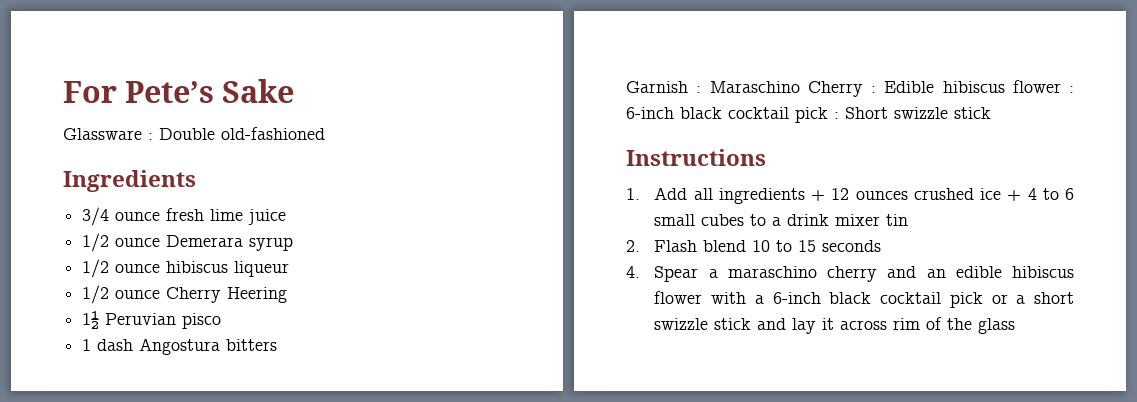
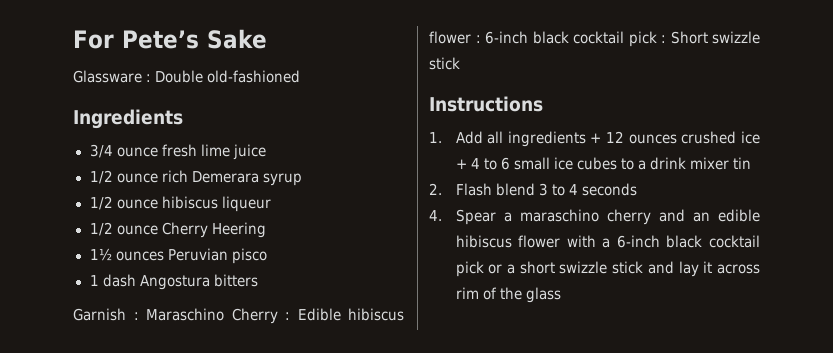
- 1/2 ounce Demerara syrup
+ 1/2 ounce rich Demerara syrup
- 1½ Peruvian pisco
+ 1½ ounces Peruvian pisco
- 1. Add all ingredients + 12 ounces crushed ice + 4 to 6 small cubes to a drink mixer tin
+ 1. Add all ingredients + 12 ounces crushed ice + 4 to 6 small ice cubes to a drink mixer tin
- 2. Flash blend 10 to 15 seconds
+ 2. Flash blend 3 to 4 seconds

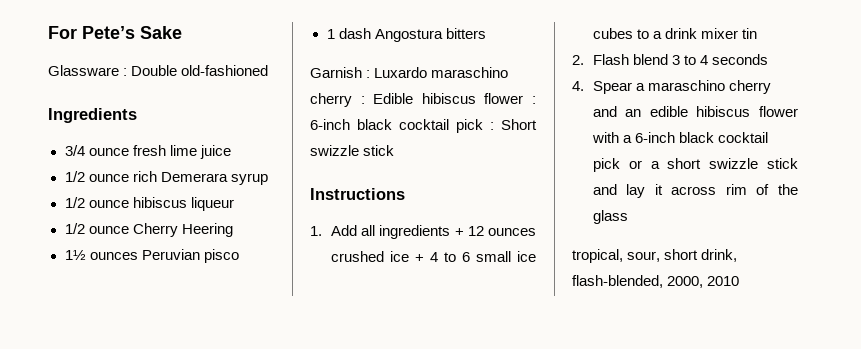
- Garnish : Maraschino Cherry : Edible hibiscus flower : 6-inch black cocktail pick : Short swizzle stick
+ Garnish : Luxardo maraschino cherry : Edible hibiscus flower : 6-inch black cocktail pick : Short swizzle stick
+ tropical, sour, short drink, flash-blended, 2000, 2010

